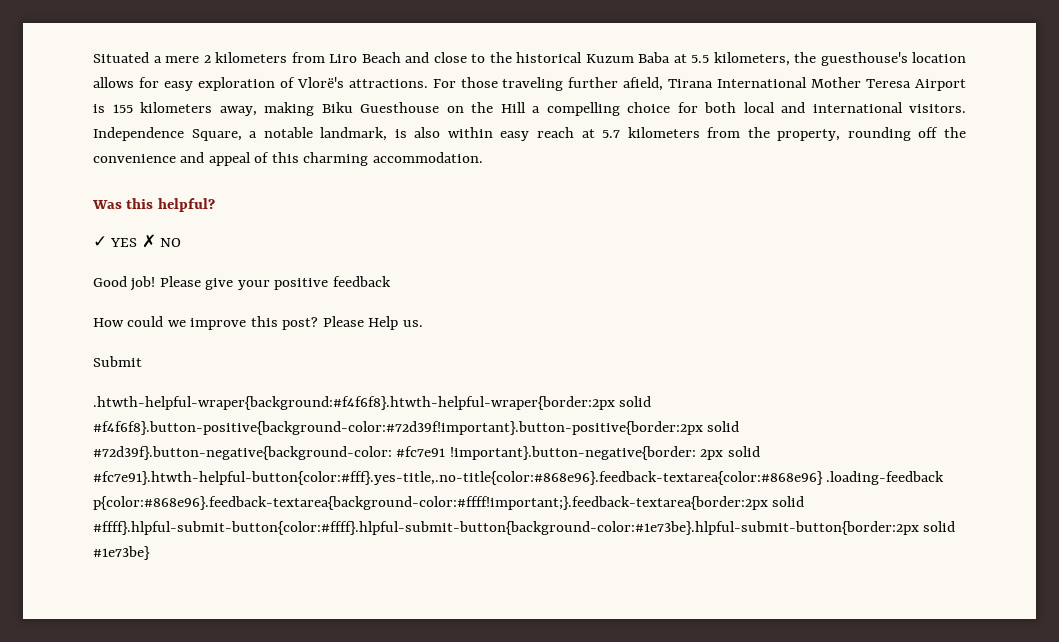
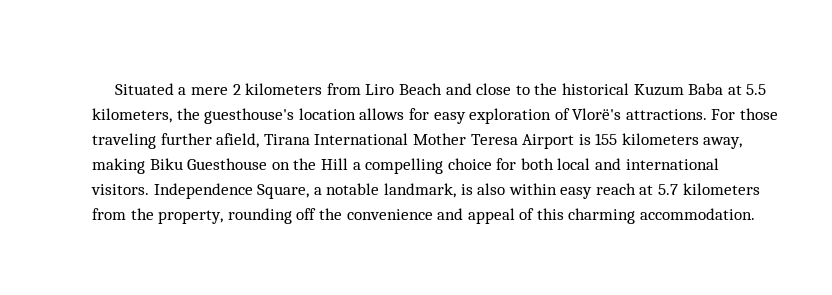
- Was this helpful?
- ✓ YES ✗ NO
- Good job! Please give your positive feedback
- How could we improve this post? Please Help us.
- Submit
- .htwth-helpful-wraper{background:#f4f6f8}.htwth-helpful-wraper{border:2px solid #f4f6f8}.button-positive{background-color:#72d39f!important}.button-positive{border:2px solid #72d39f}.button-negative{background-color: #fc7e91 !important}.button-negative{border: 2px solid #fc7e91}.htwth-helpful-button{color:#fff}.yes-title,.no-title{color:#868e96}.feedback-textarea{color:#868e96} .loading-feedback p{color:#868e96}.feedback-textarea{background-color:#ffff!important;}.feedback-textarea{border:2px solid #ffff}.hlpful-submit-button{color:#ffff}.hlpful-submit-button{background-color:#1e73be}.hlpful-submit-button{border:2px solid #1e73be}

